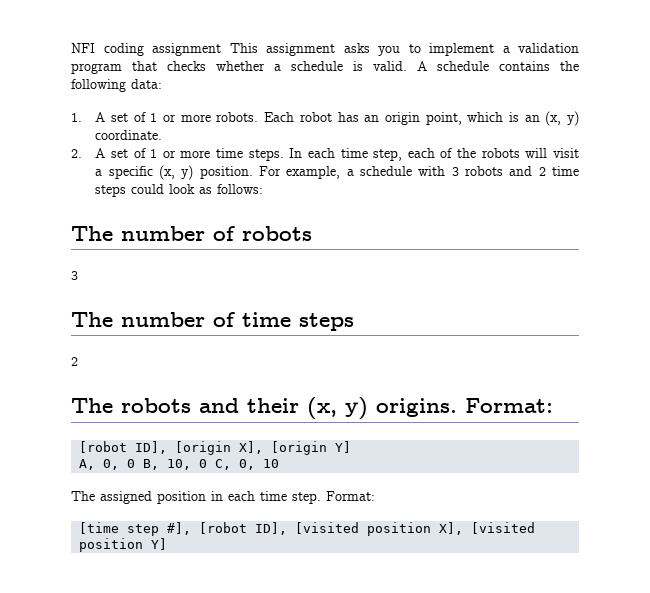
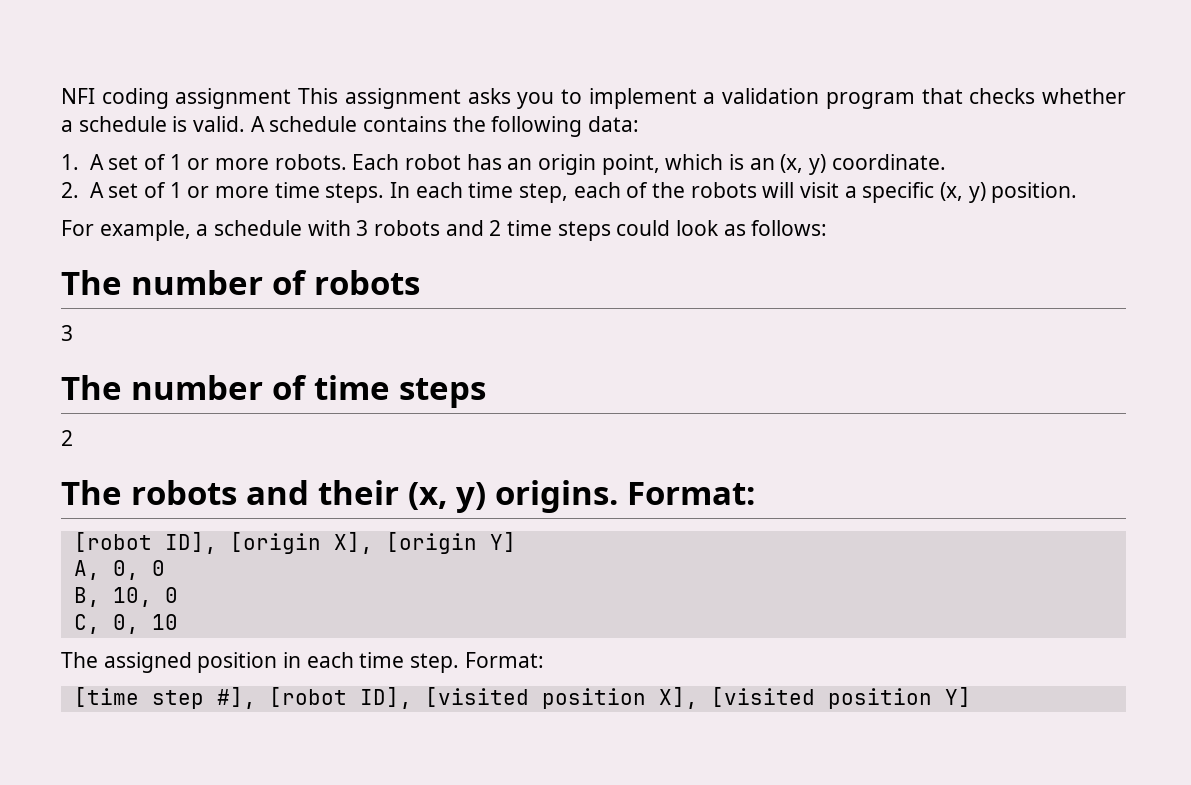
- In each time step, each of the robots will visit a specific (x, y) position. For example, a schedule with 3 robots and 2 time steps could look as follows:
+ In each time step, each of the robots will visit a specific (x, y) position.
+ For example, a schedule with 3 robots and 2 time steps could look as follows:
- A, 0, 0 B, 10, 0 C, 0, 10
+ A, 0, 0
+ B, 10, 0
+ C, 0, 10

